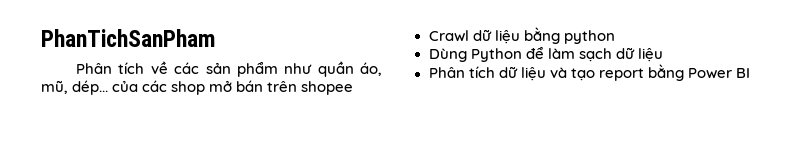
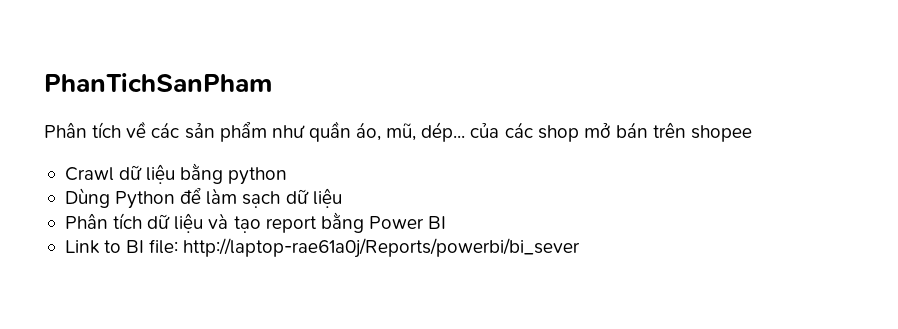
+ Link to BI file: http://laptop-rae61a0j/Reports/powerbi/bi_sever

